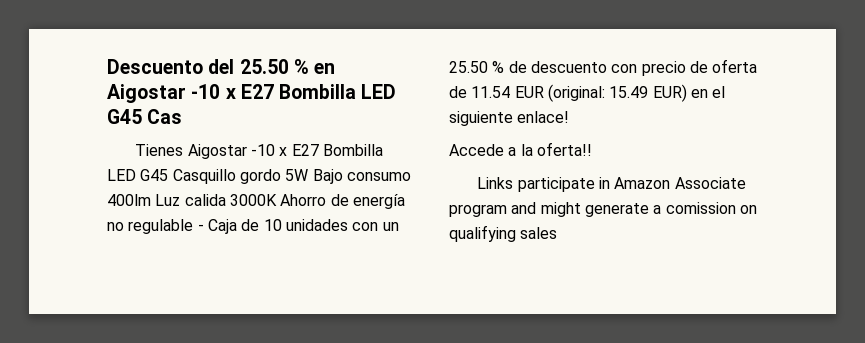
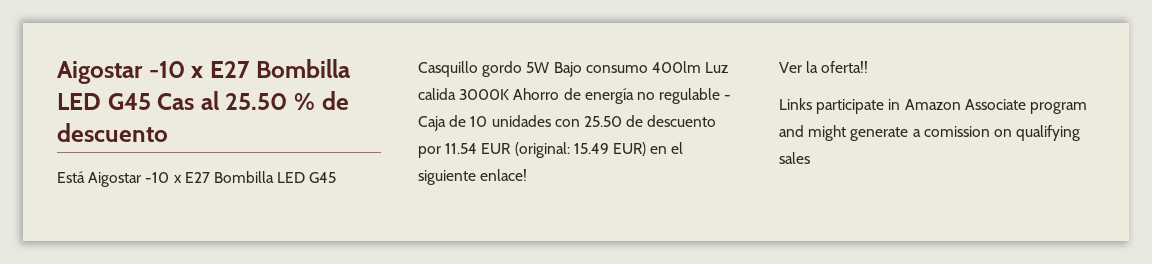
- Descuento del 25.50 % en Aigostar -10 x E27 Bombilla LED G45 Cas
- Tienes Aigostar -10 x E27 Bombilla LED G45 Casquillo gordo 5W Bajo consumo 400lm Luz calida 3000K Ahorro de energía no regulable - Caja de 10 unidades con un 25.50 % de descuento con precio de oferta de 11.54 EUR (original: 15.49 EUR) en el siguiente enlace!
+ Aigostar -10 x E27 Bombilla LED G45 Cas al 25.50 % de descuento
+ Está Aigostar -10 x E27 Bombilla LED G45 Casquillo gordo 5W Bajo consumo 400lm Luz calida 3000K Ahorro de energía no regulable - Caja de 10 unidades con 25.50 de descuento por 11.54 EUR (original: 15.49 EUR) en el siguiente enlace!
- Accede a la oferta!!
+ Ver la oferta!!

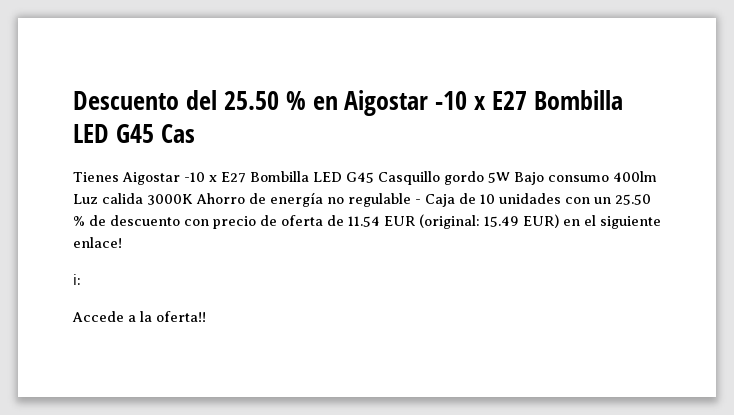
- Aigostar -10 x E27 Bombilla LED G45 Cas al 25.50 % de descuento
- Está Aigostar -10 x E27 Bombilla LED G45 Casquillo gordo 5W Bajo consumo 400lm Luz calida 3000K Ahorro de energía no regulable - Caja de 10 unidades con 25.50 de descuento por 11.54 EUR (original: 15.49 EUR) en el siguiente enlace!
+ Descuento del 25.50 % en Aigostar -10 x E27 Bombilla LED G45 Cas
+ Tienes Aigostar -10 x E27 Bombilla LED G45 Casquillo gordo 5W Bajo consumo 400lm Luz calida 3000K Ahorro de energía no regulable - Caja de 10 unidades con un 25.50 % de descuento con precio de oferta de 11.54 EUR (original: 15.49 EUR) en el siguiente enlace!
- Ver la oferta!!
+ ℹ:
+ Accede a la oferta!!
- Links participate in Amazon Associate program and might generate a comission on qualifying sales

